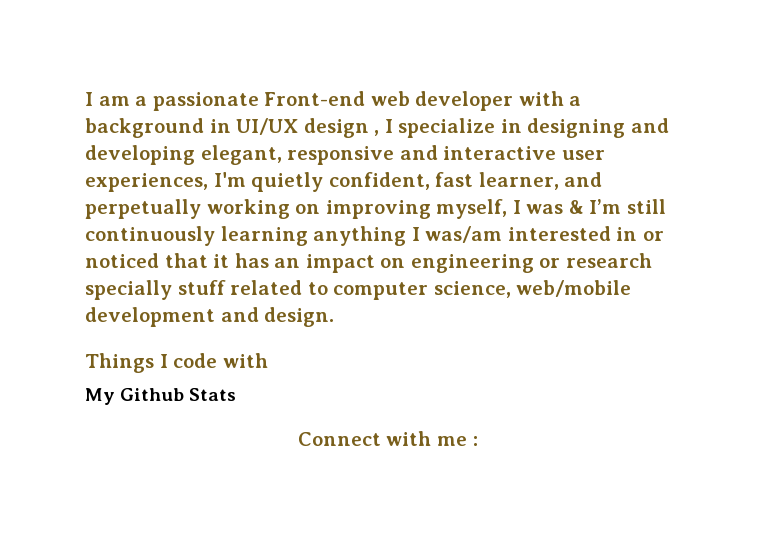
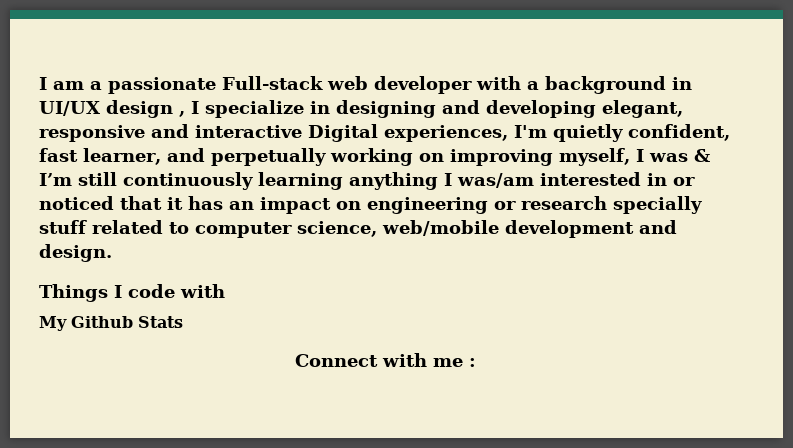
- I am a passionate Front-end web developer with a background in UI/UX design , I specialize in designing and developing elegant, responsive and interactive user experiences, I'm quietly confident, fast learner, and perpetually working on improving myself, I was & I’m still continuously learning anything I was/am interested in or noticed that it has an impact on engineering or research specially stuff related to computer science, web/mobile development and design.
+ I am a passionate Full-stack web developer with a background in UI/UX design , I specialize in designing and developing elegant, responsive and interactive Digital experiences, I'm quietly confident, fast learner, and perpetually working on improving myself, I was & I’m still continuously learning anything I was/am interested in or noticed that it has an impact on engineering or research specially stuff related to computer science, web/mobile development and design.

